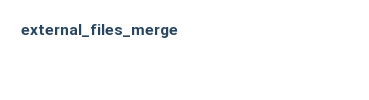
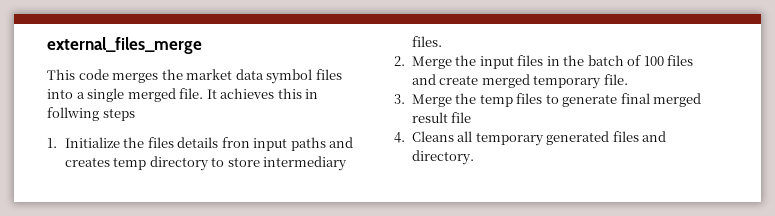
+ This code merges the market data symbol files into a single merged file. It achieves this in follwing steps
+ 1. Initialize the files details fron input paths and creates temp directory to store intermediary files.
+ 2. Merge the input files in the batch of 100 files and create merged temporary file.
+ 3. Merge the temp files to generate final merged result file
+ 4. Cleans all temporary generated files and directory.

